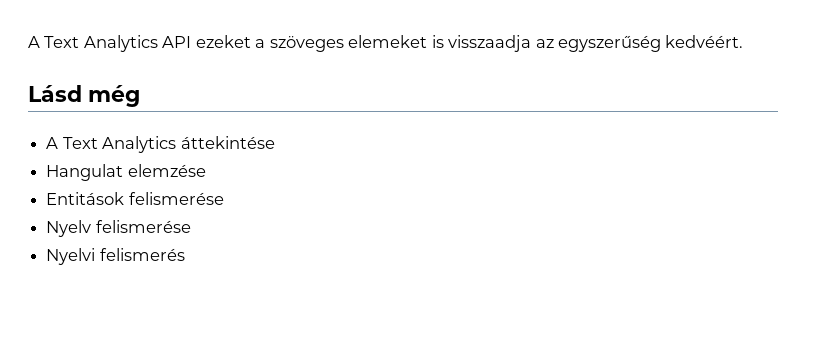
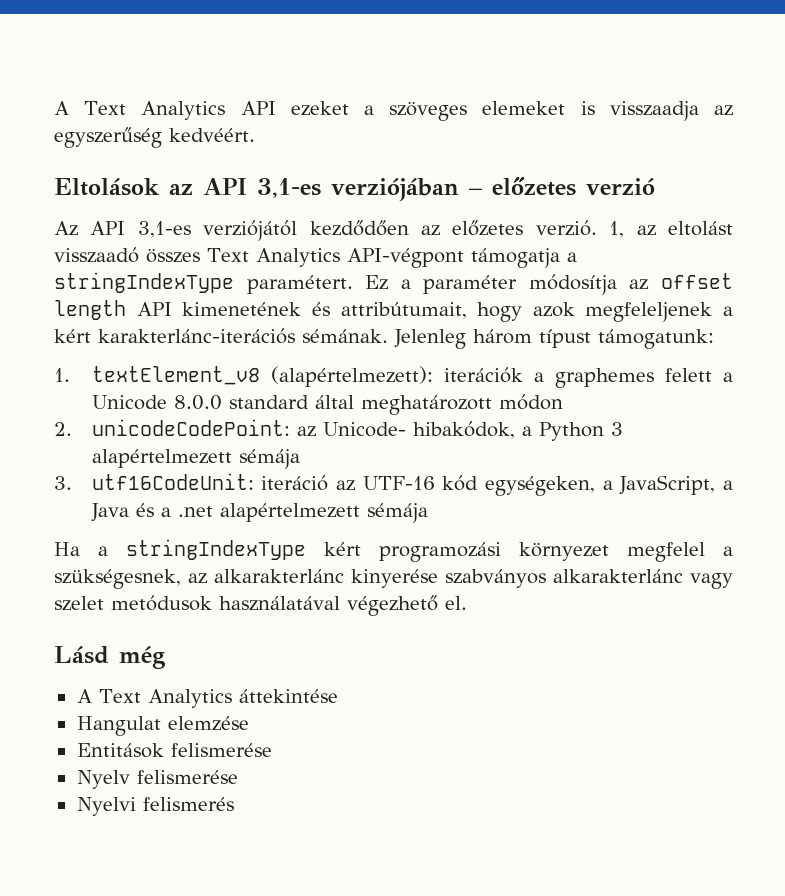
+ Eltolások az API 3,1-es verziójában – előzetes verzió
+ Az API 3,1-es verziójától kezdődően az előzetes verzió. 1, az eltolást visszaadó összes Text Analytics API-végpont támogatja a stringIndexType paramétert. Ez a paraméter módosítja az offset length API kimenetének és attribútumait, hogy azok megfeleljenek a kért karakterlánc-iterációs sémának. Jelenleg három típust támogatunk:
+ 1. textElement_v8 (alapértelmezett): iterációk a graphemes felett a Unicode 8.0.0 standard által meghatározott módon
+ 2. unicodeCodePoint: az Unicode- hibakódok, a Python 3 alapértelmezett sémája
+ 3. utf16CodeUnit: iteráció az UTF-16 kód egységeken, a JavaScript, a Java és a .net alapértelmezett sémája
+ Ha a stringIndexType kért programozási környezet megfelel a szükségesnek, az alkarakterlánc kinyerése szabványos alkarakterlánc vagy szelet metódusok használatával végezhető el.

